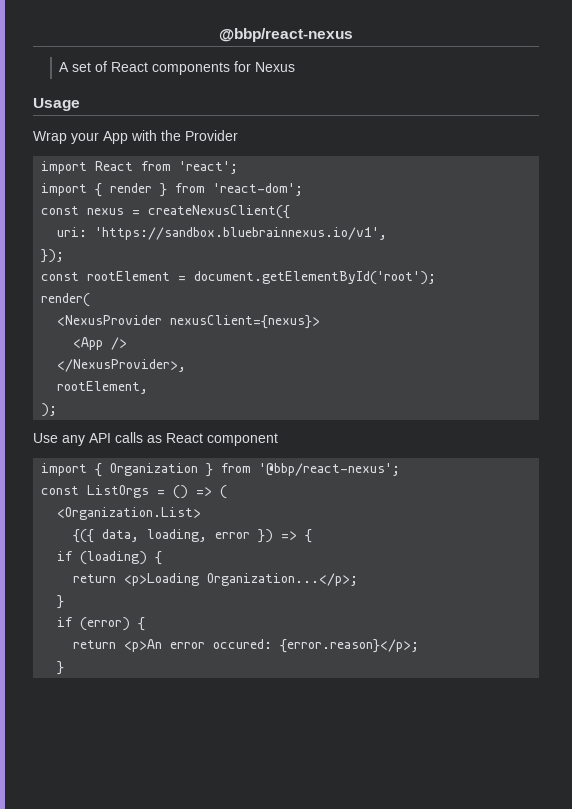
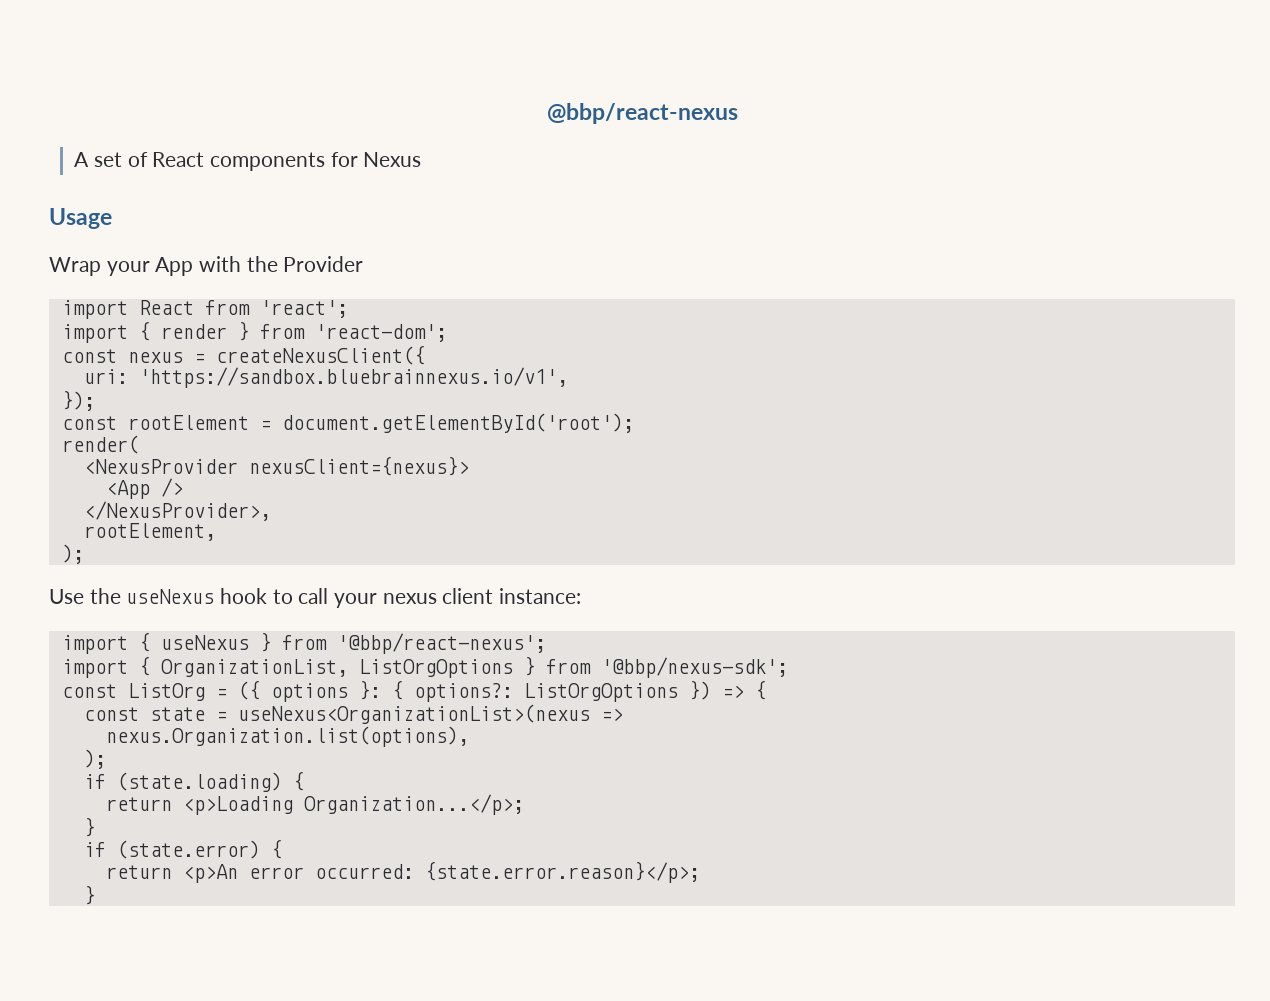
- Use any API calls as React component
- import { Organization } from '@bbp/react-nexus';
+ Use the useNexus hook to call your nexus client instance:
+ import { useNexus } from '@bbp/react-nexus';
- const ListOrgs = () => (
- <Organization.List>
- {({ data, loading, error }) => {
- if (loading) {
+ import { OrganizationList, ListOrgOptions } from '@bbp/nexus-sdk';
+ const ListOrg = ({ options }: { options?: ListOrgOptions }) => {
+ const state = useNexus<OrganizationList>(nexus =>
+ nexus.Organization.list(options),
+ );
+ if (state.loading) {
- if (error) {
+ if (state.error) {
- return <p>An error occured: {error.reason}</p>;
+ return <p>An error occurred: {state.error.reason}</p>;

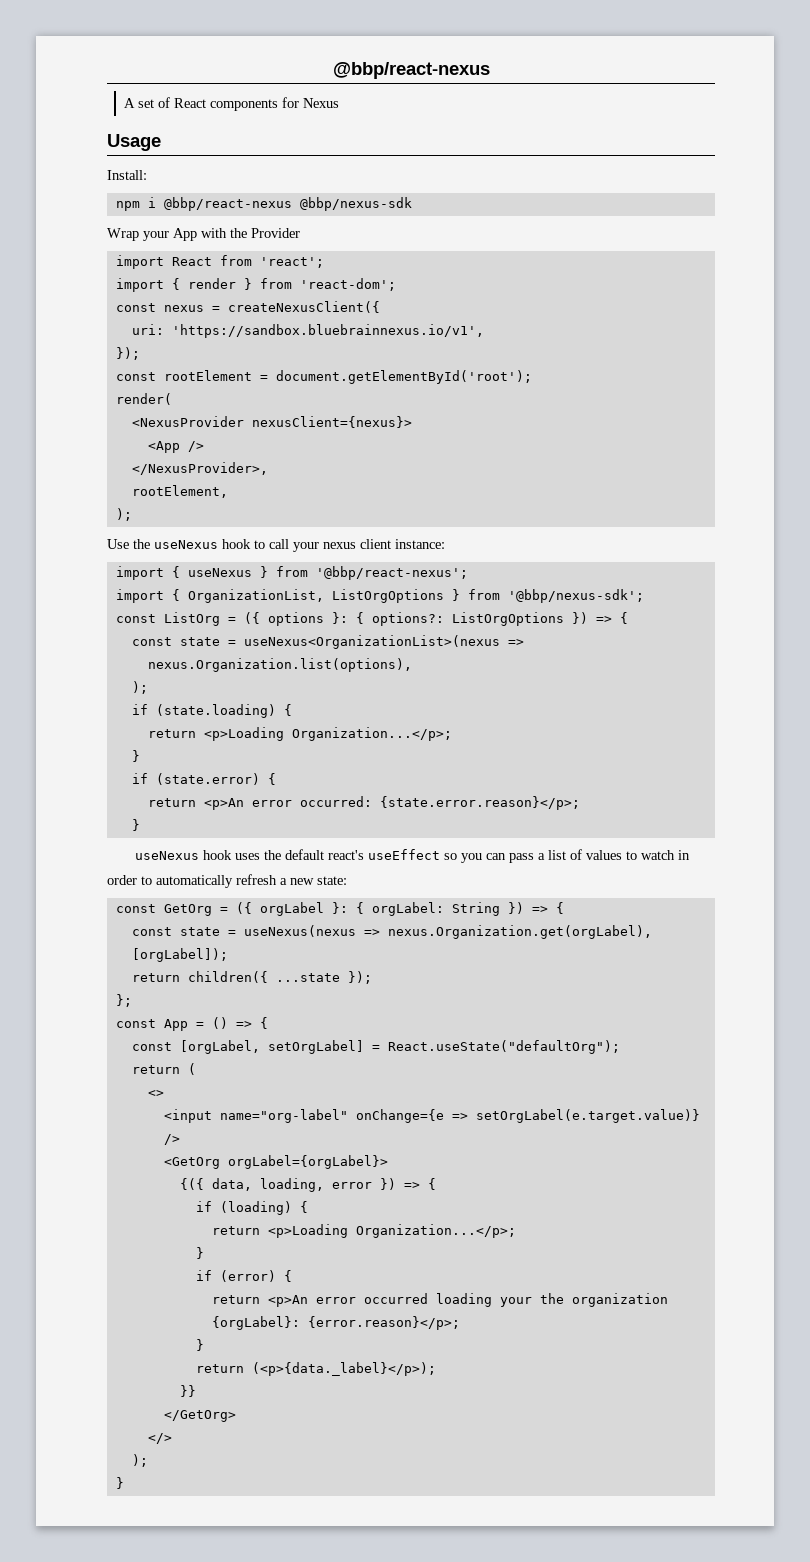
+ Install:
+ npm i @bbp/react-nexus @bbp/nexus-sdk
+ useNexus hook uses the default react's useEffect so you can pass a list of values to watch in order to automatically refresh a new state:
+ const GetOrg = ({ orgLabel }: { orgLabel: String }) => {
+ const state = useNexus(nexus => nexus.Organization.get(orgLabel), [orgLabel]);
+ return children({ ...state });
+ };
+ const App = () => {
+ const [orgLabel, setOrgLabel] = React.useState("defaultOrg");
+ return (
+ <>
+ <input name="org-label" onChange={e => setOrgLabel(e.target.value)} />
+ <GetOrg orgLabel={orgLabel}>
+ {({ data, loading, error }) => {
+ if (loading) {
+ return <p>Loading Organization...</p>;
+ }
+ if (error) {
+ return <p>An error occurred loading your the organization {orgLabel}: {error.reason}</p>;
+ }
+ return (<p>{data._label}</p>);
+ }}
+ </GetOrg>
+ </>
+ );
+ }

